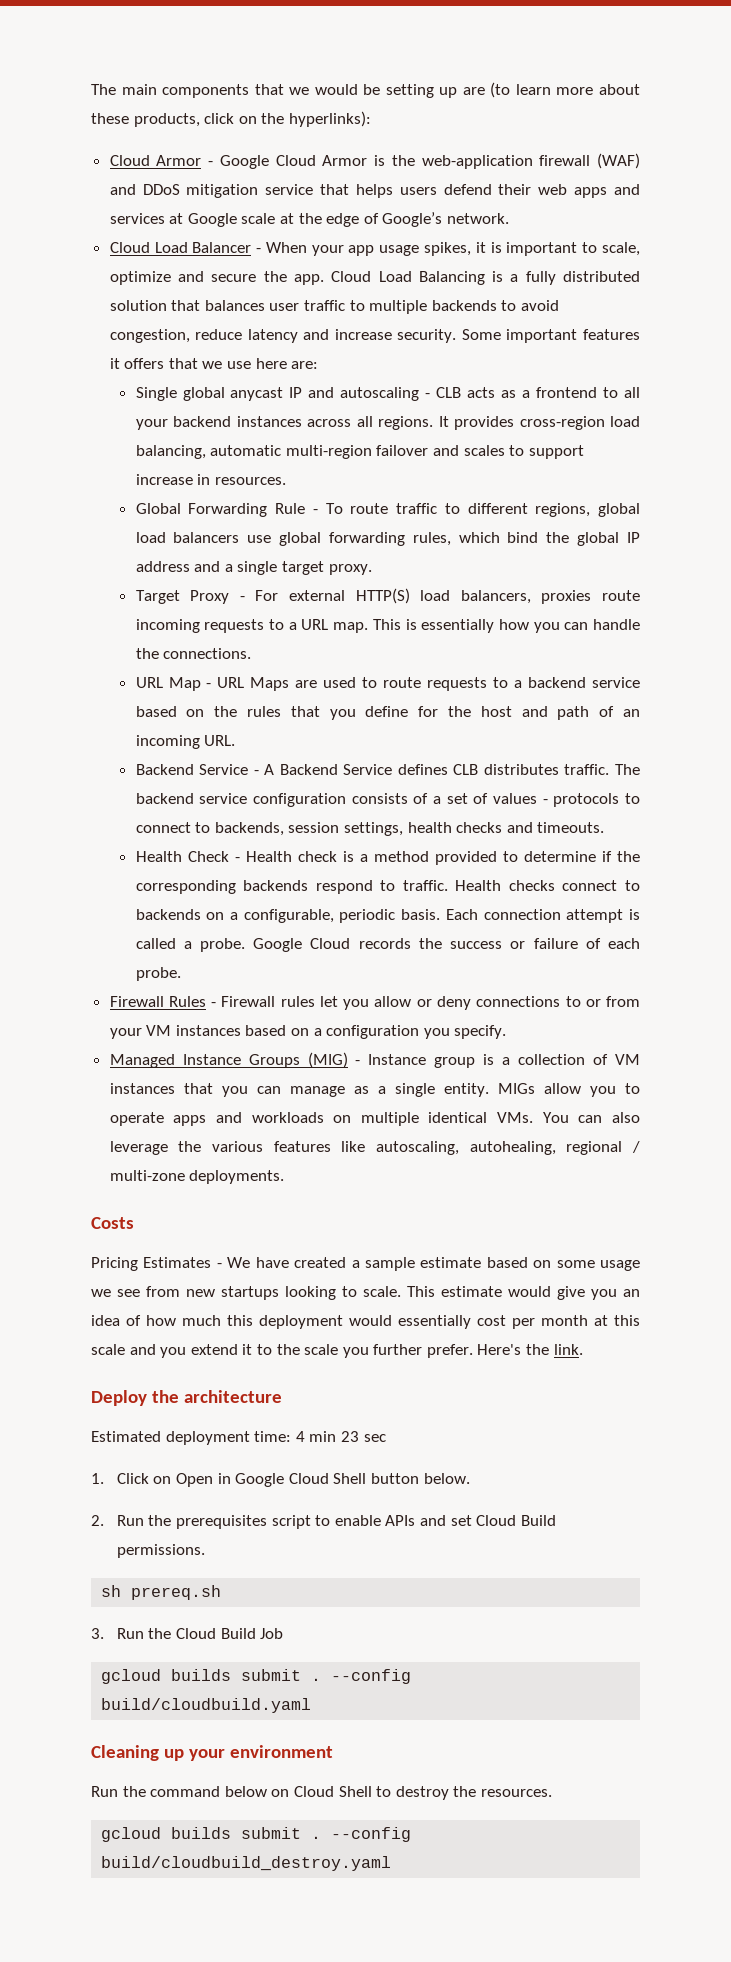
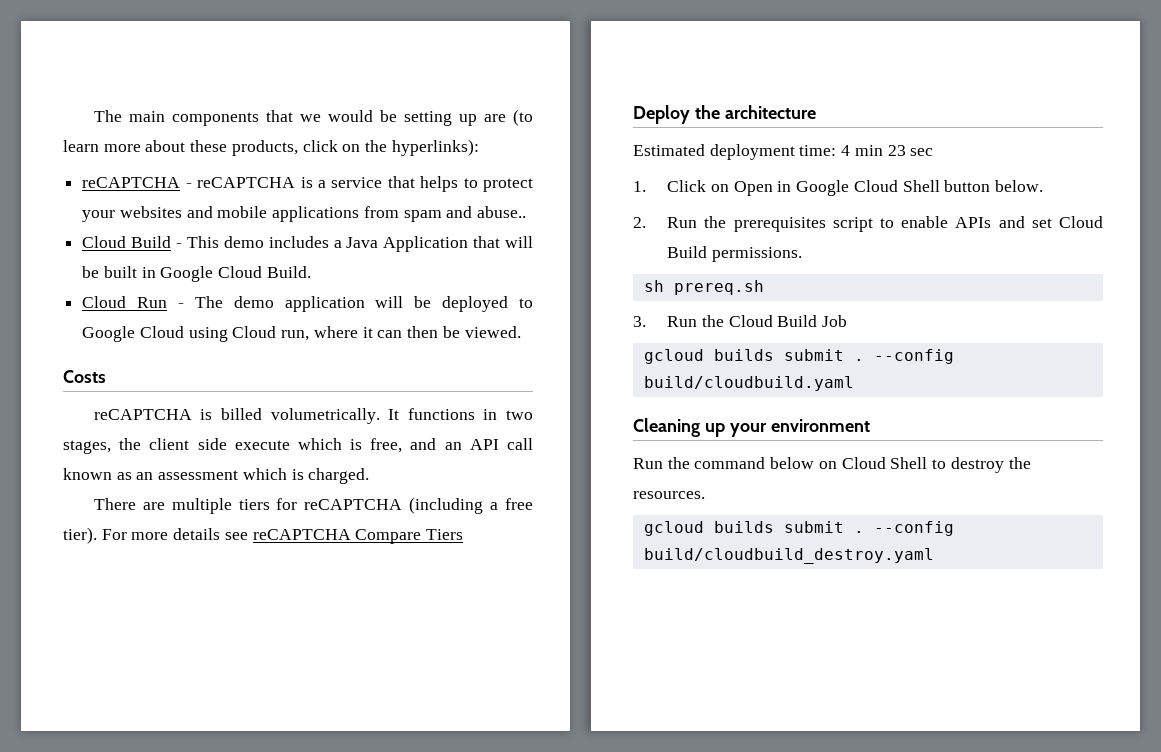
- Cloud Armor - Google Cloud Armor is the web-application firewall (WAF) and DDoS mitigation service that helps users defend their web apps and services at Google scale at the edge of Google’s network.
- Cloud Load Balancer - When your app usage spikes, it is important to scale, optimize and secure the app. Cloud Load Balancing is a fully distributed solution that balances user traffic to multiple backends to avoid congestion, reduce latency and increase security. Some important features it offers that we use here are:
- Single global anycast IP and autoscaling - CLB acts as a frontend to all your backend instances across all regions. It provides cross-region load balancing, automatic multi-region failover and scales to support increase in resources.
- Global Forwarding Rule - To route traffic to different regions, global load balancers use global forwarding rules, which bind the global IP address and a single target proxy.
- Target Proxy - For external HTTP(S) load balancers, proxies route incoming requests to a URL map. This is essentially how you can handle the connections.
- URL Map - URL Maps are used to route requests to a backend service based on the rules that you define for the host and path of an incoming URL.
- Backend Service - A Backend Service defines CLB distributes traffic. The backend service configuration consists of a set of values - protocols to connect to backends, session settings, health checks and timeouts.
- Health Check - Health check is a method provided to determine if the corresponding backends respond to traffic. Health checks connect to backends on a configurable, periodic basis. Each connection attempt is called a probe. Google Cloud records the success or failure of each probe.
- Firewall Rules - Firewall rules let you allow or deny connections to or from your VM instances based on a configuration you specify.
- Managed Instance Groups (MIG) - Instance group is a collection of VM instances that you can manage as a single entity. MIGs allow you to operate apps and workloads on multiple identical VMs. You can also leverage the various features like autoscaling, autohealing, regional / multi-zone deployments.
+ reCAPTCHA - reCAPTCHA is a service that helps to protect your websites and mobile applications from spam and abuse..
+ Cloud Build - This demo includes a Java Application that will be built in Google Cloud Build.
+ Cloud Run - The demo application will be deployed to Google Cloud using Cloud run, where it can then be viewed.
  Costs
- Pricing Estimates - We have created a sample estimate based on some usage we see from new startups looking to scale. This estimate would give you an idea of how much this deployment would essentially cost per month at this scale and you extend it to the scale you further prefer. Here's the link.
+ reCAPTCHA is billed volumetrically. It functions in two stages, the client side execute which is free, and an API call known as an assessment which is charged.
+ There are multiple tiers for reCAPTCHA (including a free tier). For more details see reCAPTCHA Compare Tiers

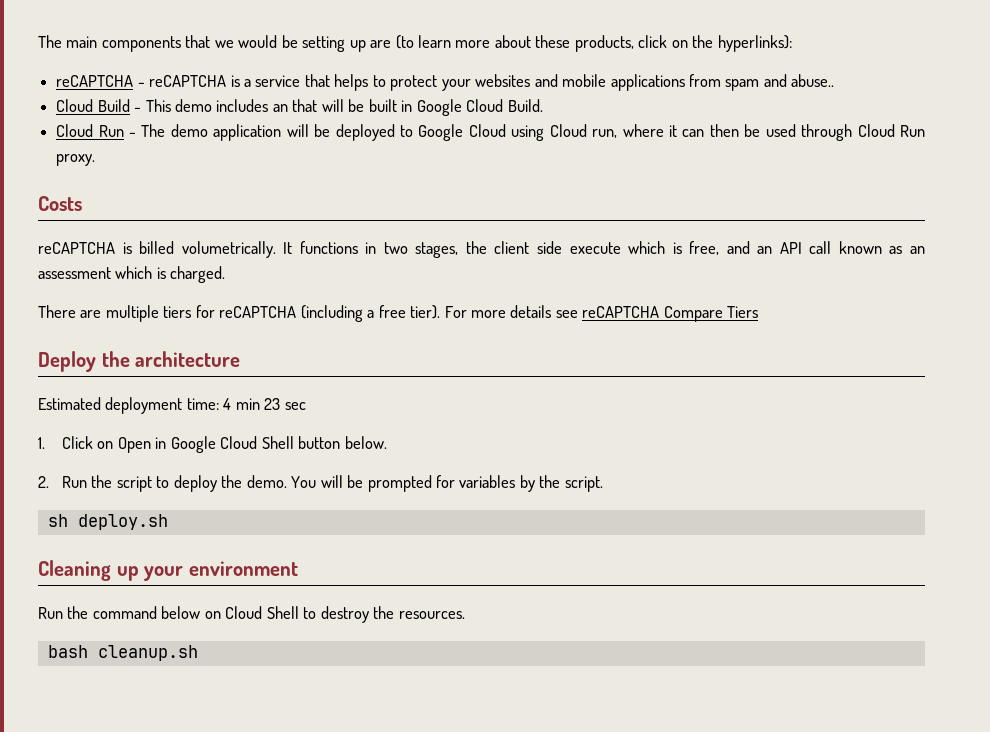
- Cloud Build - This demo includes a Java Application that will be built in Google Cloud Build.
+ Cloud Build - This demo includes an that will be built in Google Cloud Build.
- Cloud Run - The demo application will be deployed to Google Cloud using Cloud run, where it can then be viewed.
+ Cloud Run - The demo application will be deployed to Google Cloud using Cloud run, where it can then be used through Cloud Run proxy.
- 2. Run the prerequisites script to enable APIs and set Cloud Build permissions.
- sh prereq.sh
- 3. Run the Cloud Build Job
- gcloud builds submit . --config build/cloudbuild.yaml
+ 2. Run the script to deploy the demo. You will be prompted for variables by the script.
+ sh deploy.sh
- gcloud builds submit . --config build/cloudbuild_destroy.yaml
+ bash cleanup.sh

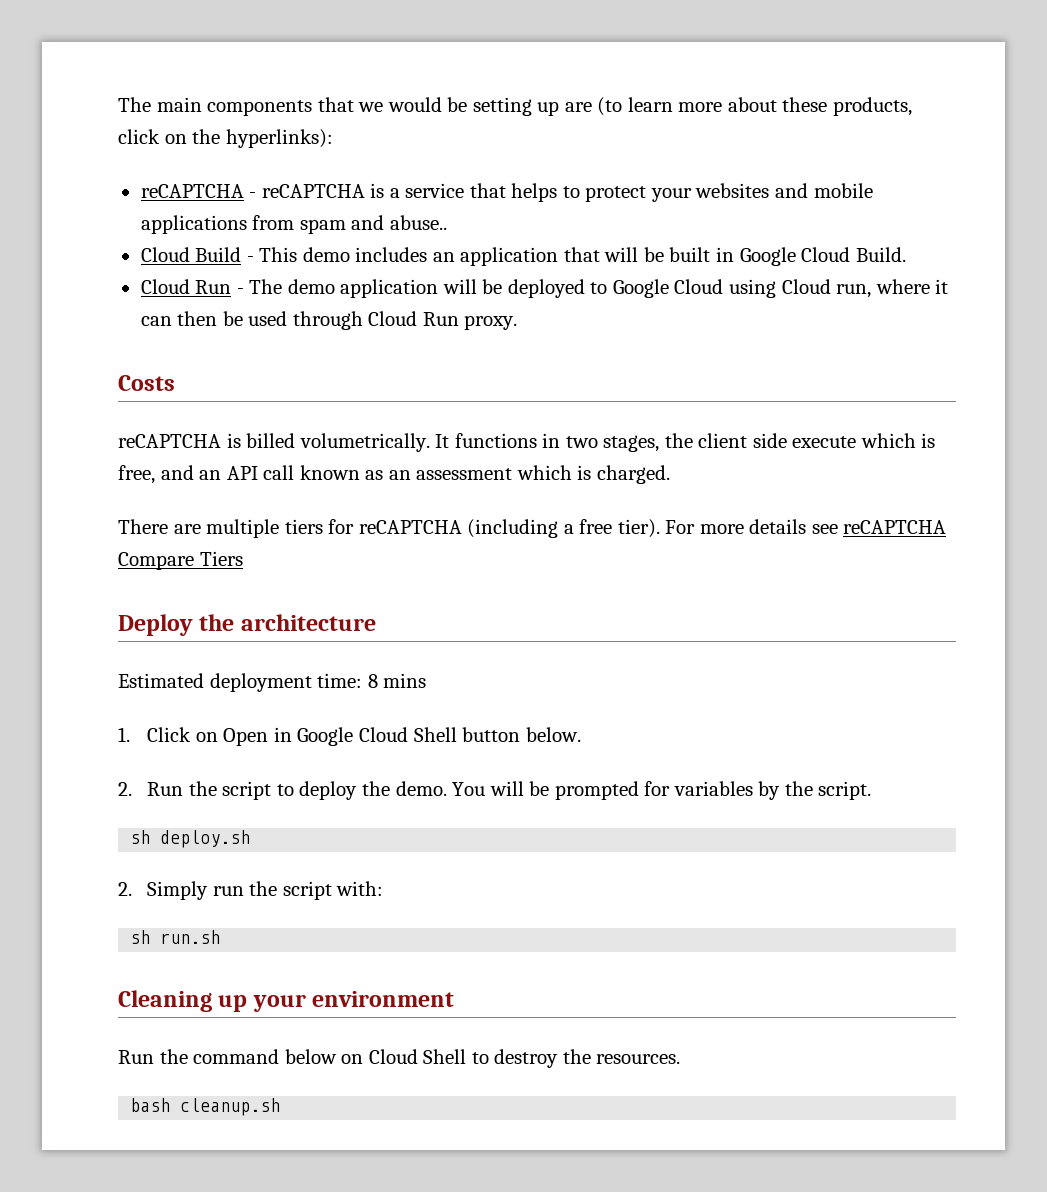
- Cloud Build - This demo includes an that will be built in Google Cloud Build.
+ Cloud Build - This demo includes an application that will be built in Google Cloud Build.
- Estimated deployment time: 4 min 23 sec
+ Estimated deployment time: 8 mins
+ 2. Simply run the script with:
+ sh run.sh

